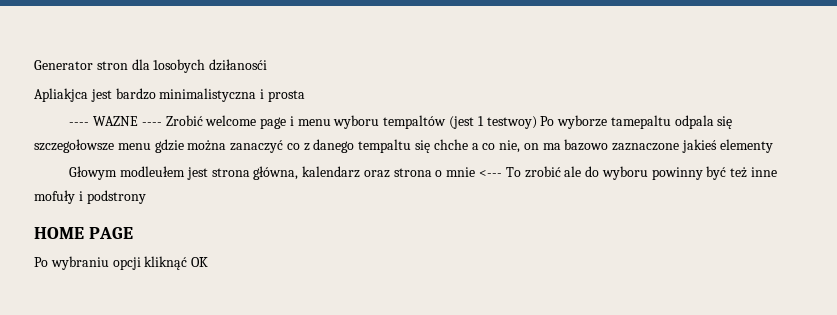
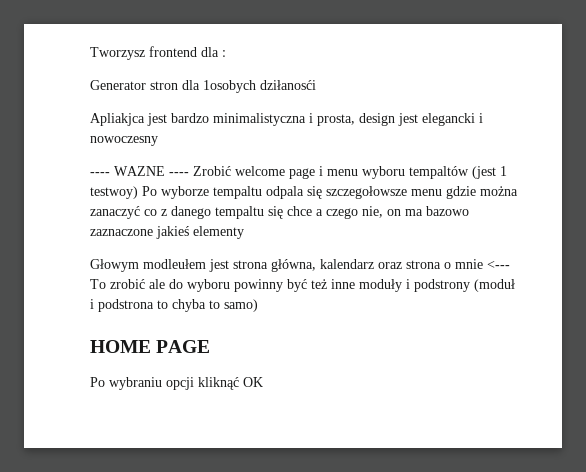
+ Tworzysz frontend dla :
- Apliakjca jest bardzo minimalistyczna i prosta
+ Apliakjca jest bardzo minimalistyczna i prosta, design jest elegancki i nowoczesny
- ---- WAZNE ---- Zrobić welcome page i menu wyboru tempaltów (jest 1 testwoy) Po wyborze tamepaltu odpala się szczegołowsze menu gdzie można zanaczyć co z danego tempaltu się chche a co nie, on ma bazowo zaznaczone jakieś elementy
+ ---- WAZNE ---- Zrobić welcome page i menu wyboru tempaltów (jest 1 testwoy) Po wyborze tempaltu odpala się szczegołowsze menu gdzie można zanaczyć co z danego tempaltu się chce a czego nie, on ma bazowo zaznaczone jakieś elementy
- Głowym modleułem jest strona główna, kalendarz oraz strona o mnie <--- To zrobić ale do wyboru powinny być też inne mofuły i podstrony
+ Głowym modleułem jest strona główna, kalendarz oraz strona o mnie <--- To zrobić ale do wyboru powinny być też inne moduły i podstrony (moduł i podstrona to chyba to samo)

